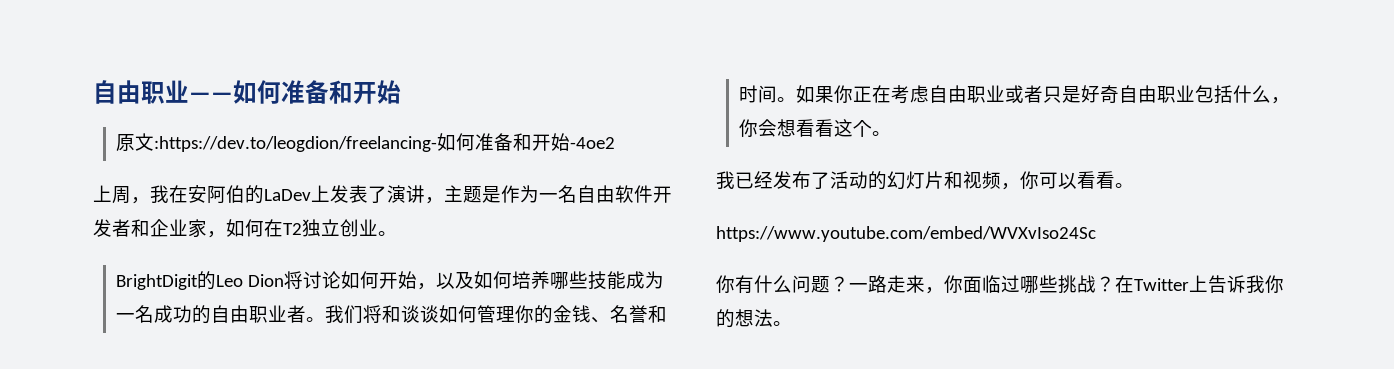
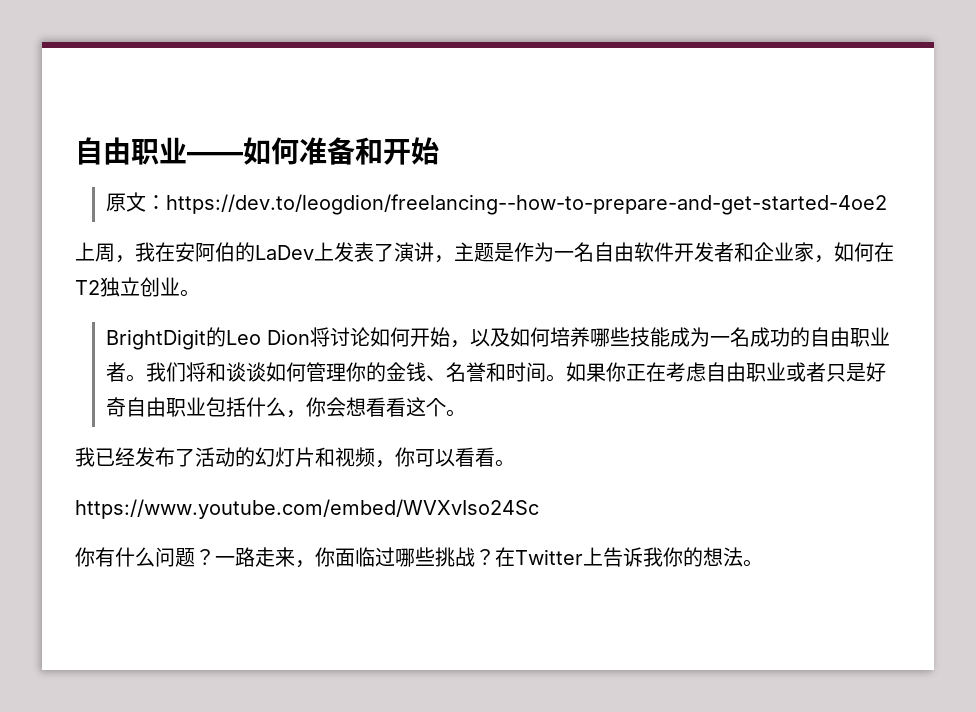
- 原文:https://dev.to/leogdion/freelancing-如何准备和开始-4oe2
+ 原文：https://dev.to/leogdion/freelancing--how-to-prepare-and-get-started-4oe2

